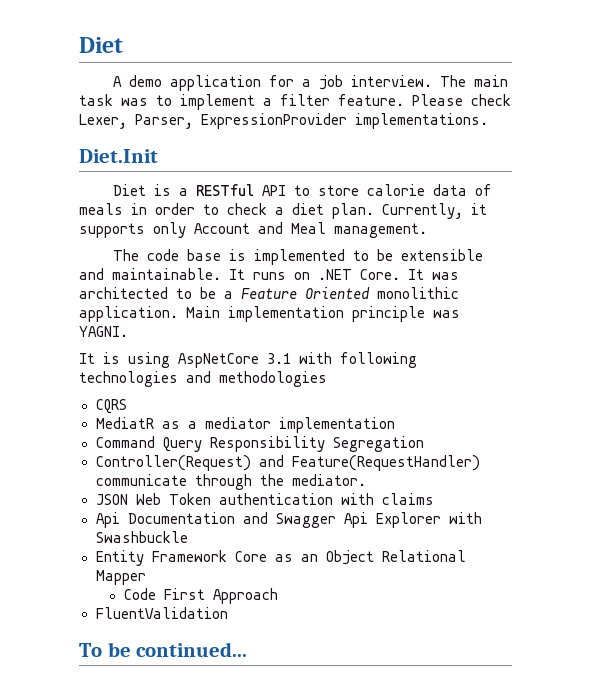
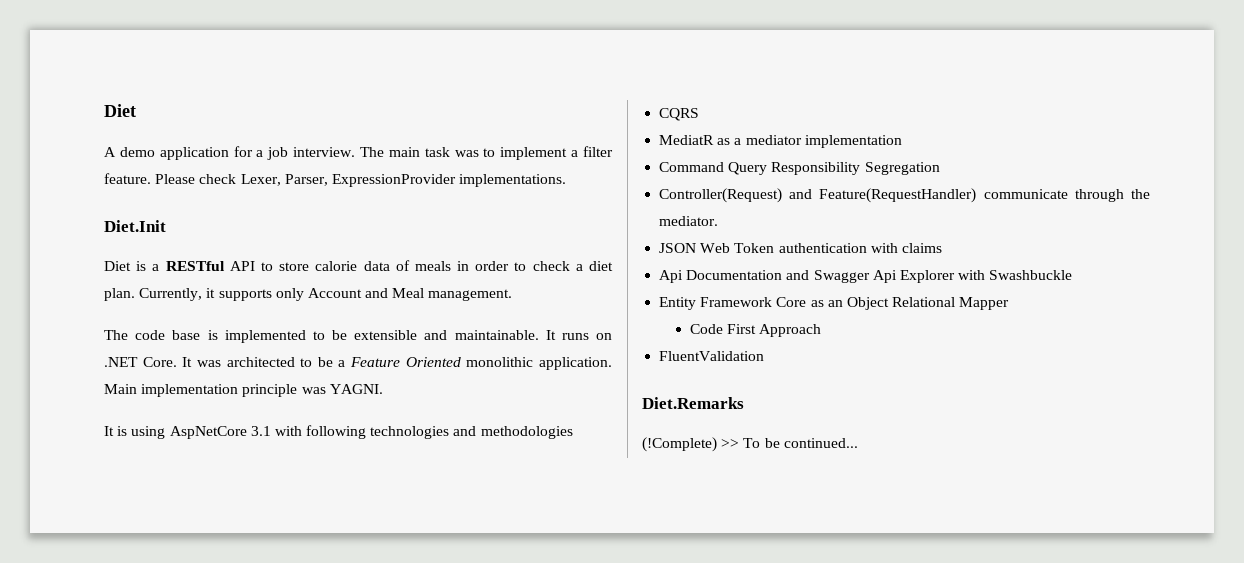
- To be continued...
+ Diet.Remarks
+ (!Complete) >> To be continued...

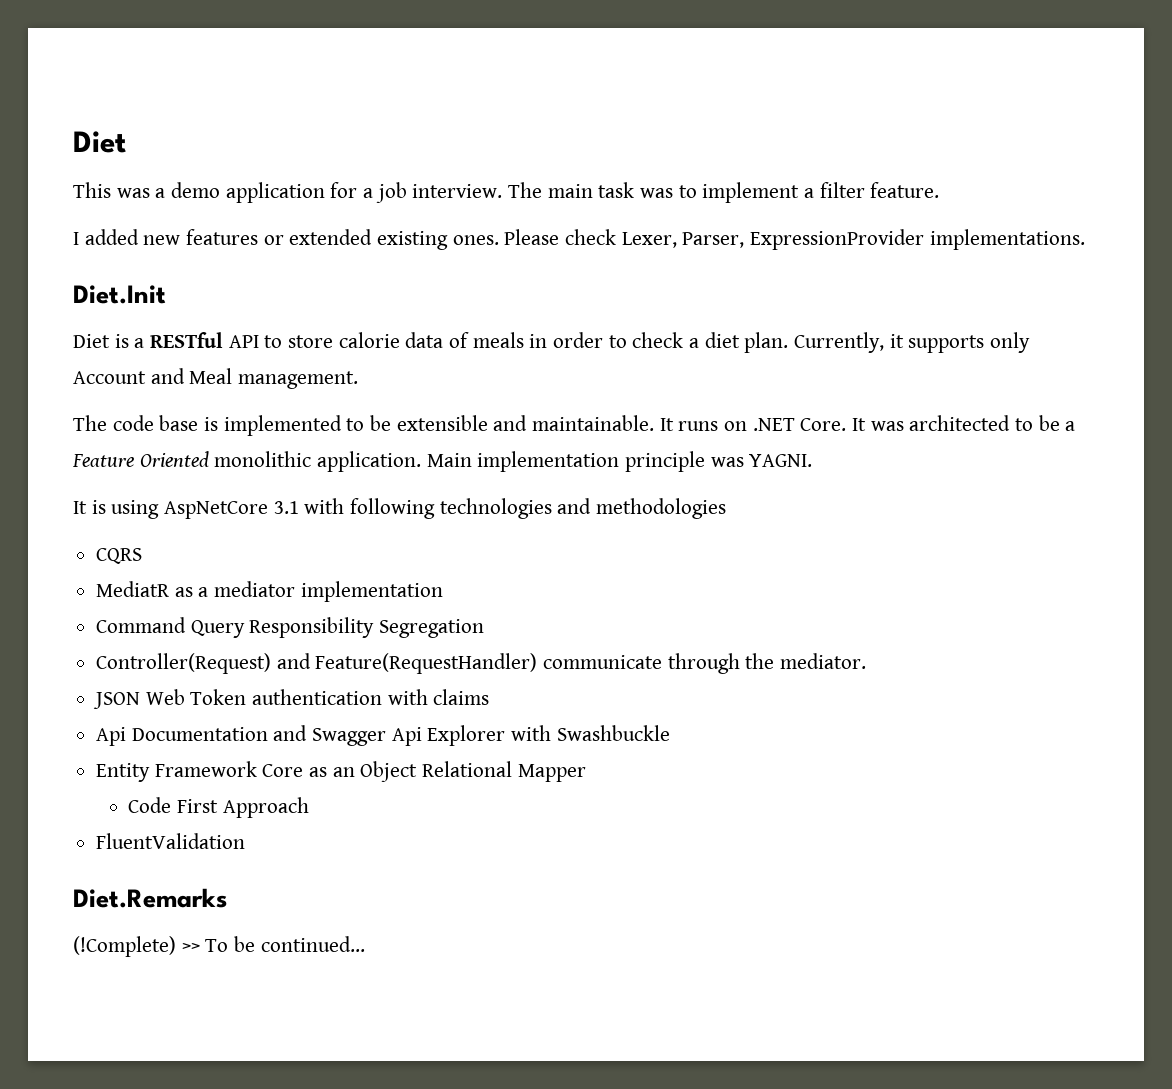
- A demo application for a job interview.
+ This was a demo application for a job interview.
- The main task was to implement a filter feature. Please check Lexer, Parser, ExpressionProvider implementations.
+ The main task was to implement a filter feature.
+ I added new features or extended existing ones. Please check Lexer, Parser, ExpressionProvider implementations.

